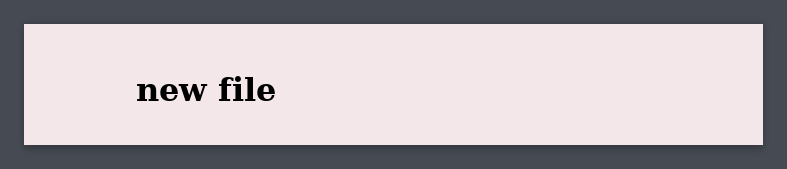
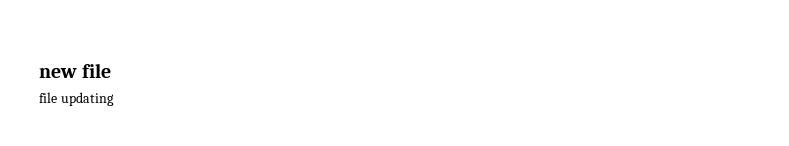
+ file updating

